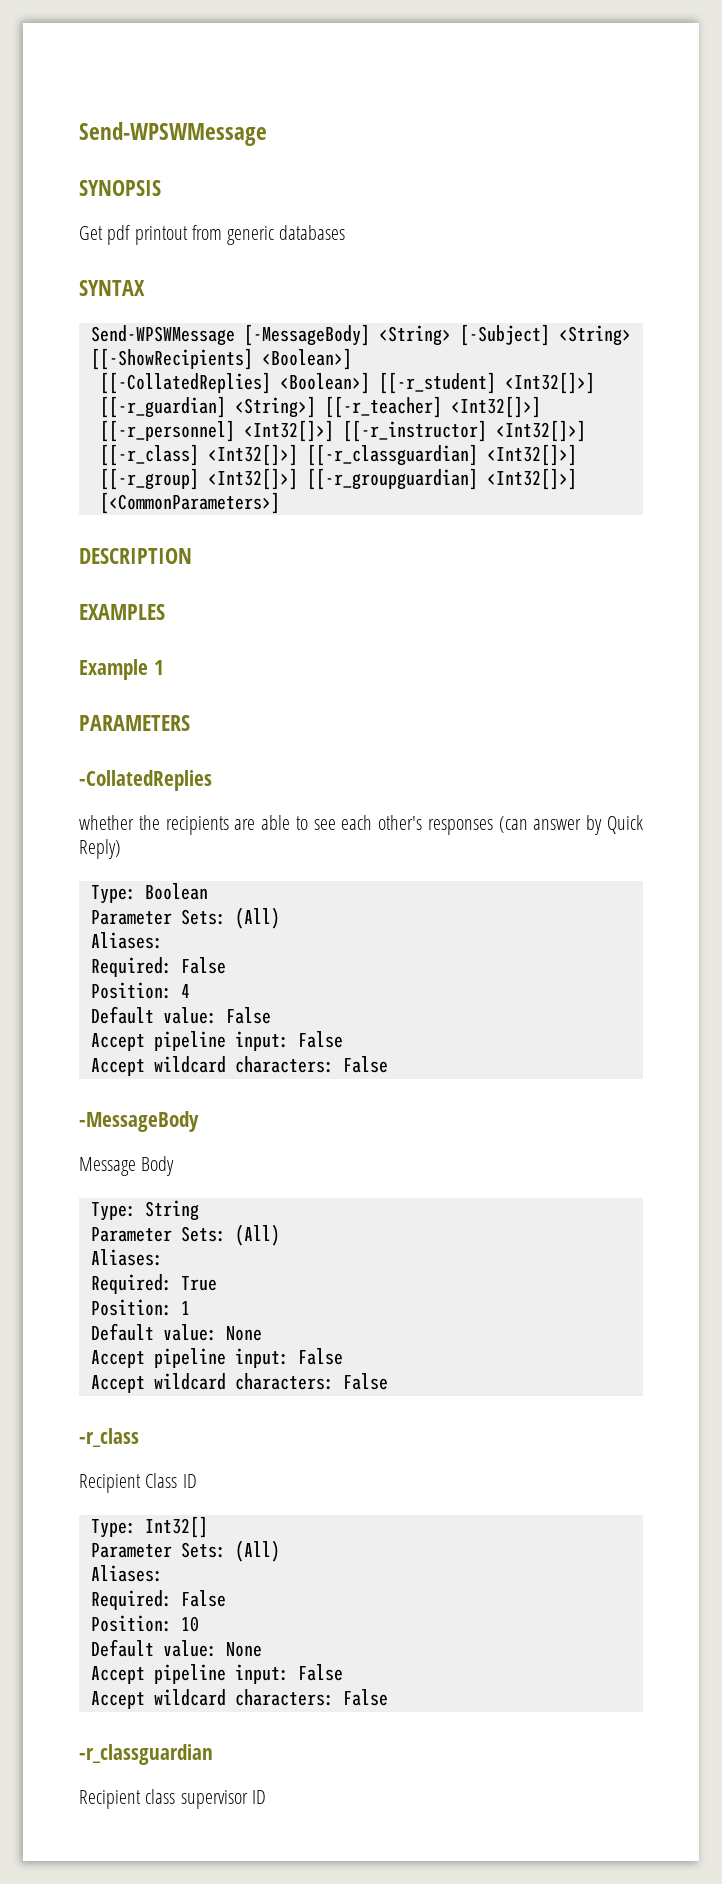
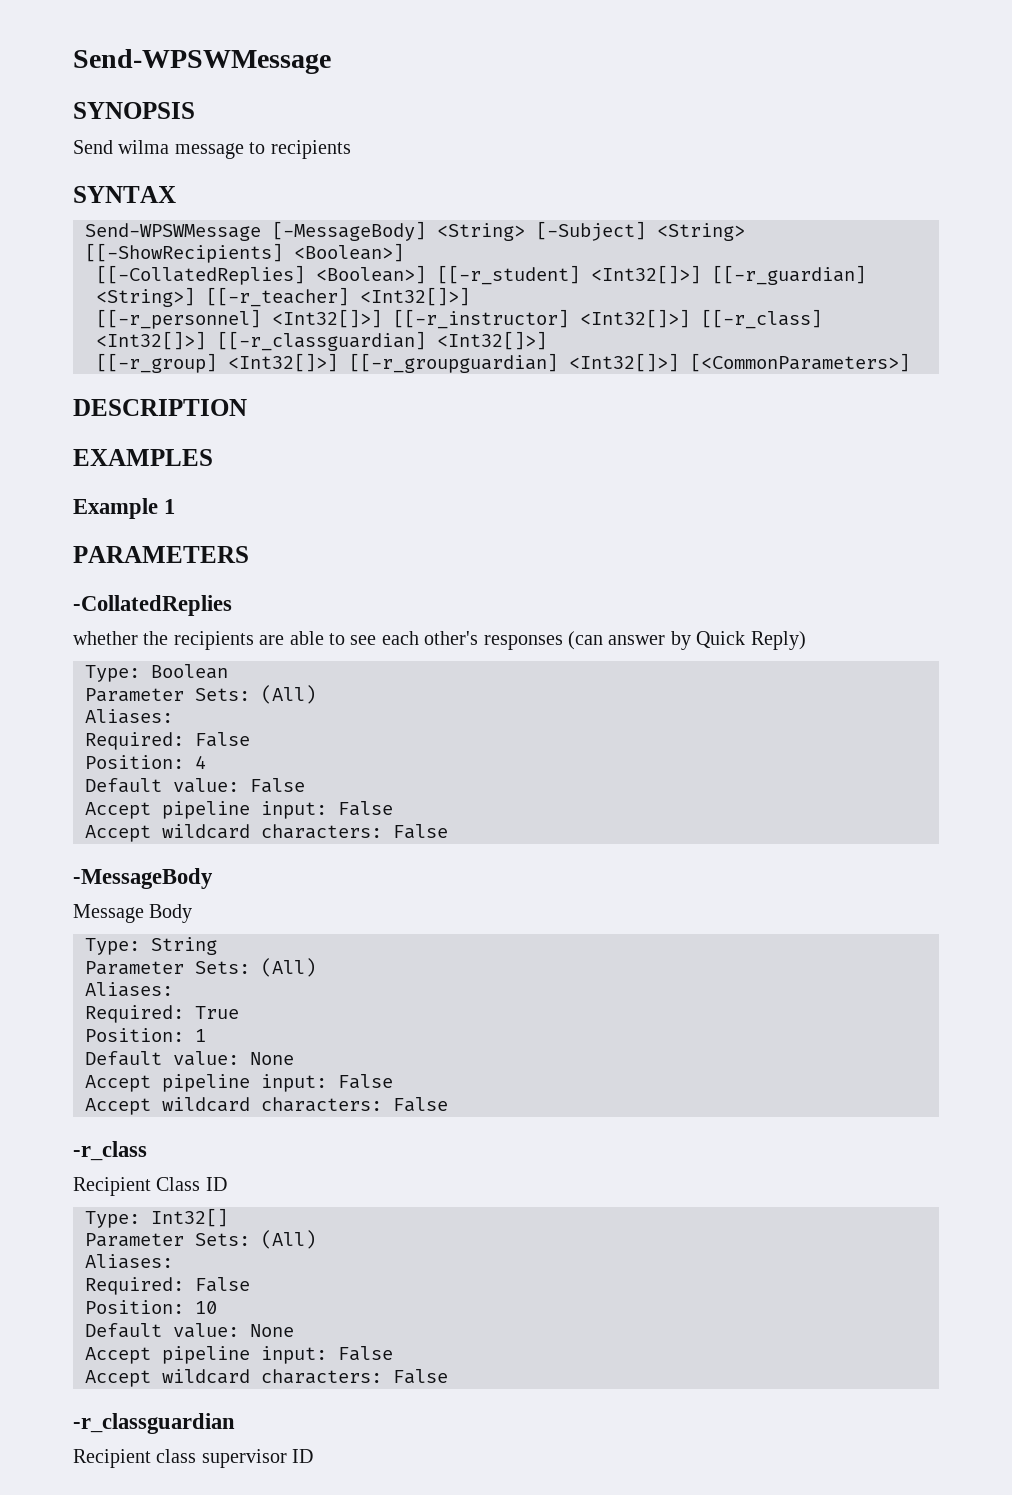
- Get pdf printout from generic databases
+ Send wilma message to recipients

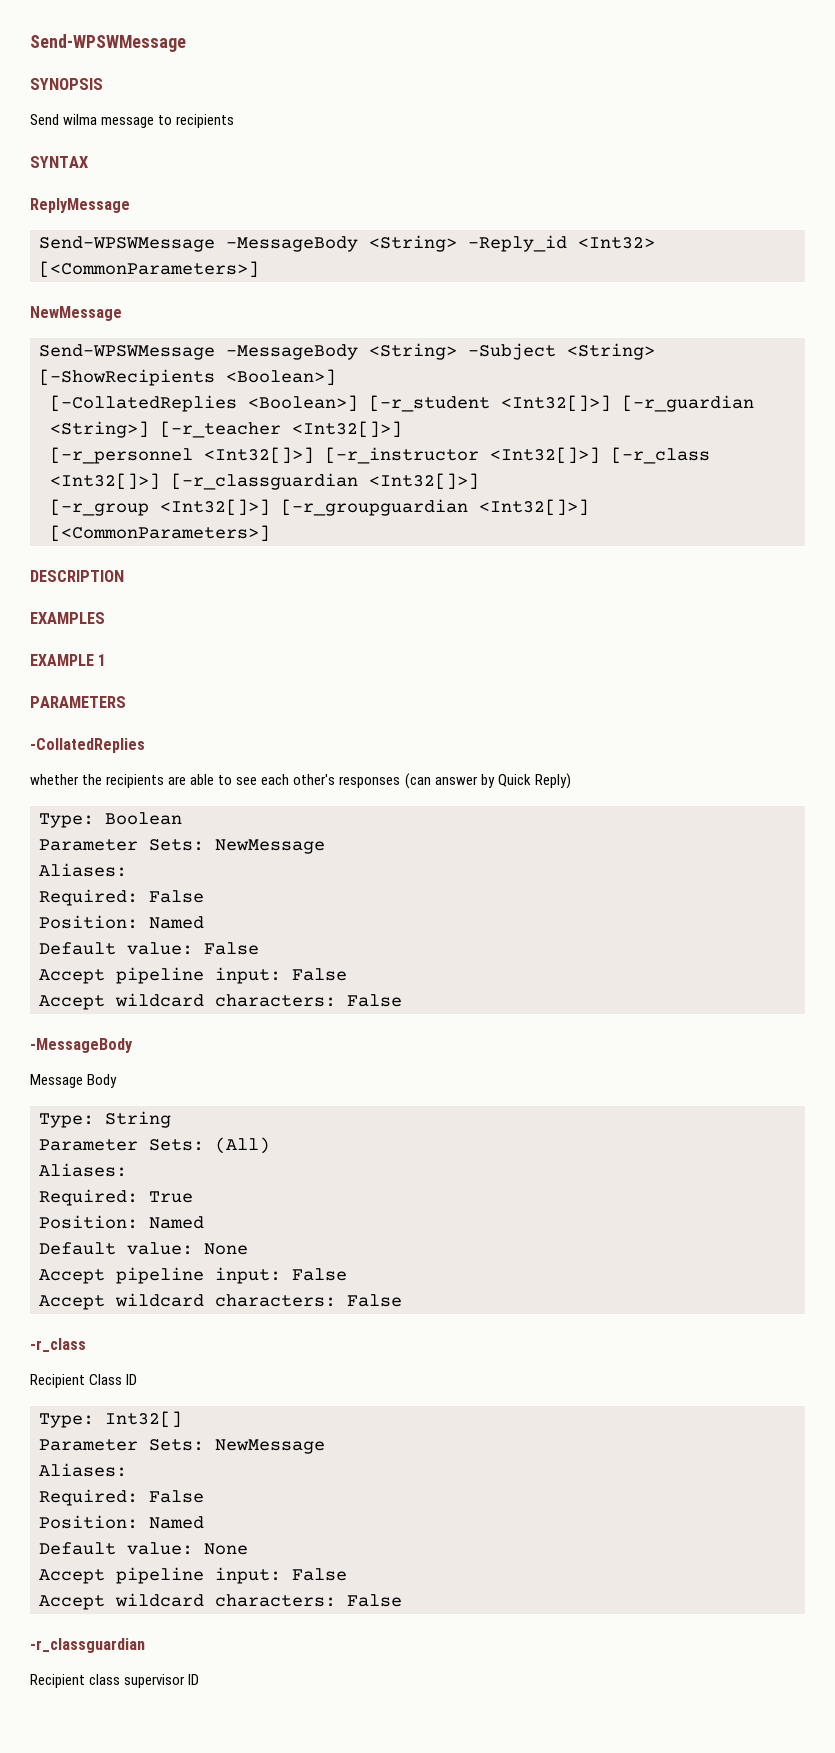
- Send-WPSWMessage [-MessageBody] <String> [-Subject] <String> [[-ShowRecipients] <Boolean>]
- [[-CollatedReplies] <Boolean>] [[-r_student] <Int32[]>] [[-r_guardian] <String>] [[-r_teacher] <Int32[]>]
- [[-r_personnel] <Int32[]>] [[-r_instructor] <Int32[]>] [[-r_class] <Int32[]>] [[-r_classguardian] <Int32[]>]
- [[-r_group] <Int32[]>] [[-r_groupguardian] <Int32[]>] [<CommonParameters>]
+ ReplyMessage
+ Send-WPSWMessage -MessageBody <String> -Reply_id <Int32> [<CommonParameters>]
+ NewMessage
+ Send-WPSWMessage -MessageBody <String> -Subject <String> [-ShowRecipients <Boolean>]
+ [-CollatedReplies <Boolean>] [-r_student <Int32[]>] [-r_guardian <String>] [-r_teacher <Int32[]>]
+ [-r_personnel <Int32[]>] [-r_instructor <Int32[]>] [-r_class <Int32[]>] [-r_classguardian <Int32[]>]
+ [-r_group <Int32[]>] [-r_groupguardian <Int32[]>] [<CommonParameters>]
- Example 1
+ EXAMPLE 1
  Type: Boolean
- Parameter Sets: (All)
+ Parameter Sets: NewMessage
  Aliases:
  Required: False
- Position: 4
+ Position: Named
  Required: True
- Position: 1
+ Position: Named
  Type: Int32[]
- Parameter Sets: (All)
+ Parameter Sets: NewMessage
  Aliases:
  Required: False
- Position: 10
+ Position: Named

